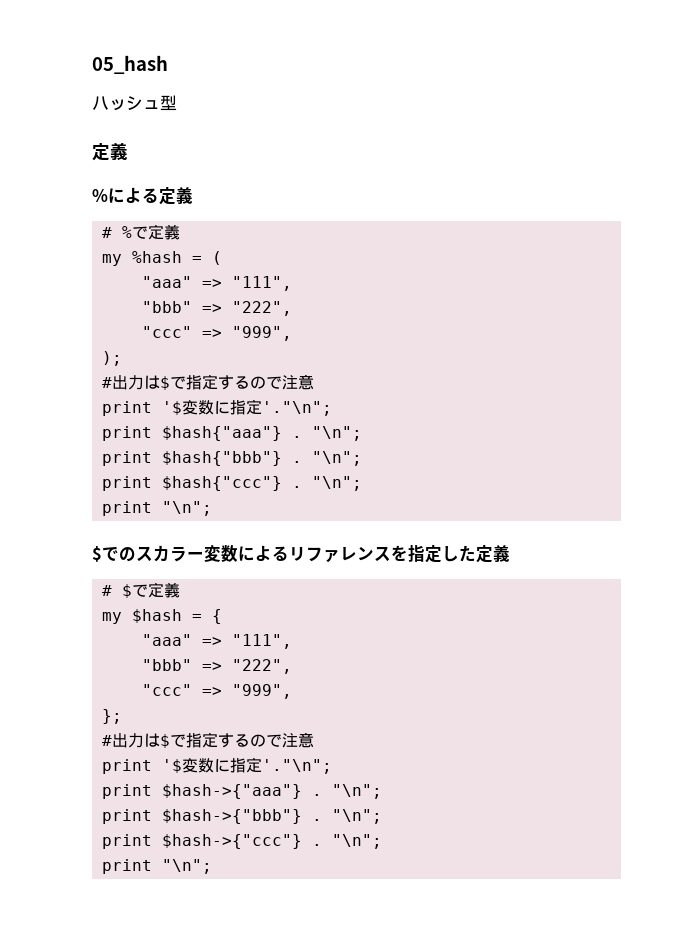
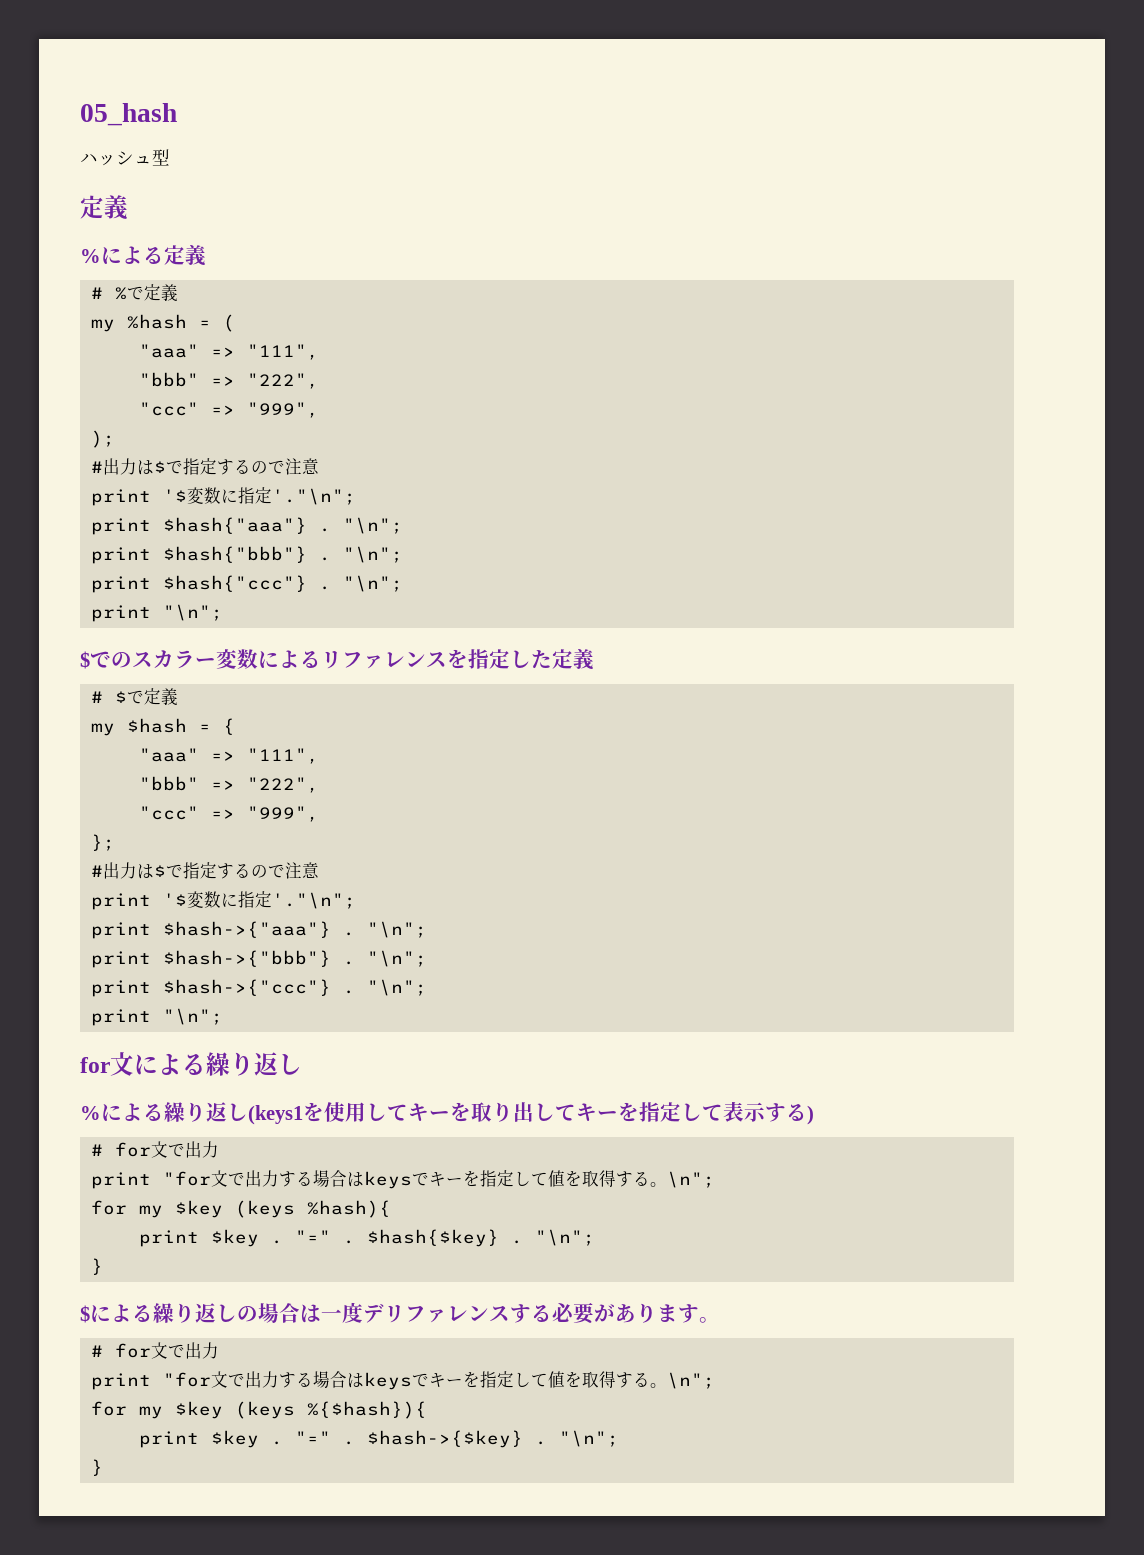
+ for文による繰り返し
+ %による繰り返し(keys1を使用してキーを取り出してキーを指定して表示する)
+ # for文で出力
+ print "for文で出力する場合はkeysでキーを指定して値を取得する。\n";
+ for my $key (keys %hash){
+ print $key . "=" . $hash{$key} . "\n";
+ }
+ $による繰り返しの場合は一度デリファレンスする必要があります。
+ # for文で出力
+ print "for文で出力する場合はkeysでキーを指定して値を取得する。\n";
+ for my $key (keys %{$hash}){
+ print $key . "=" . $hash->{$key} . "\n";
+ }

